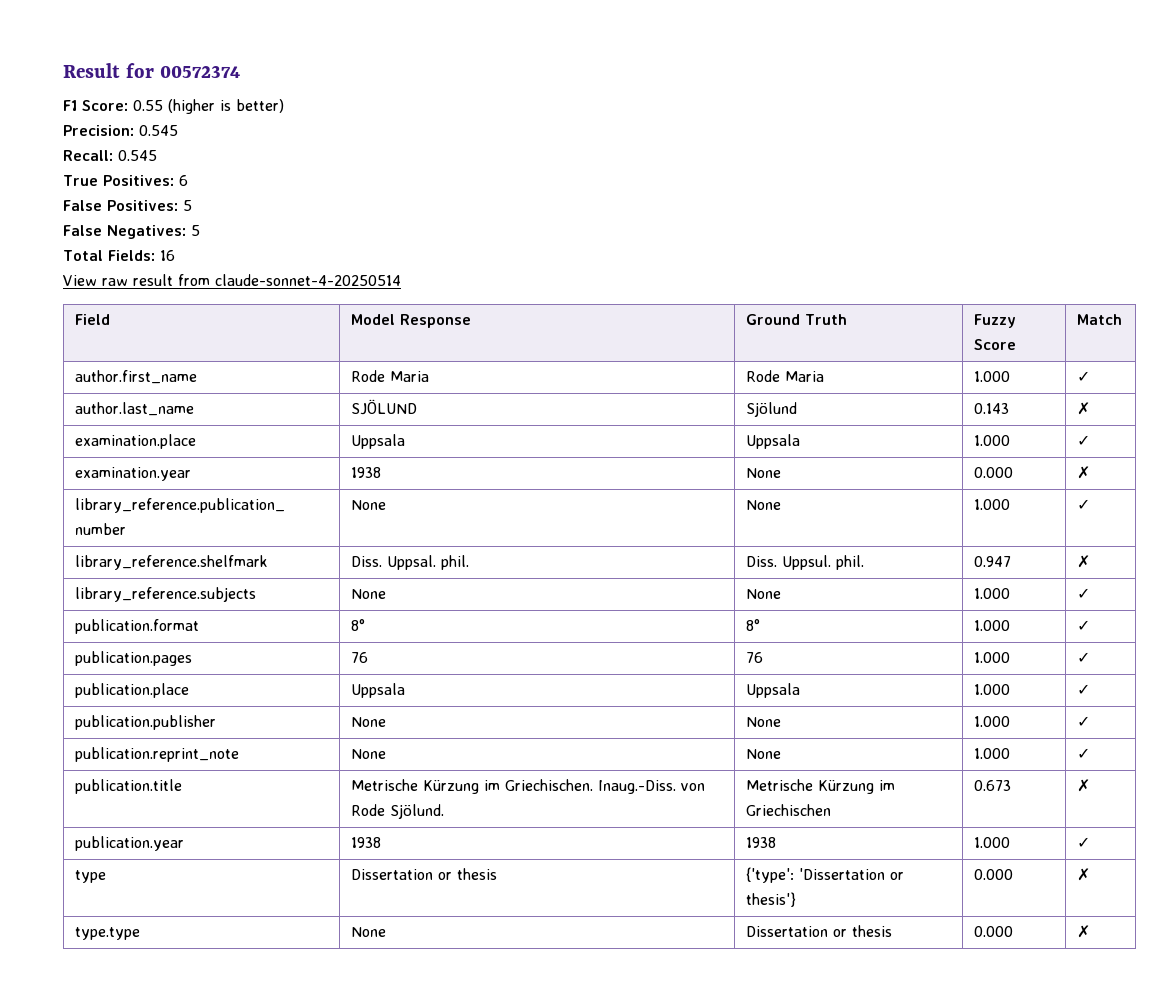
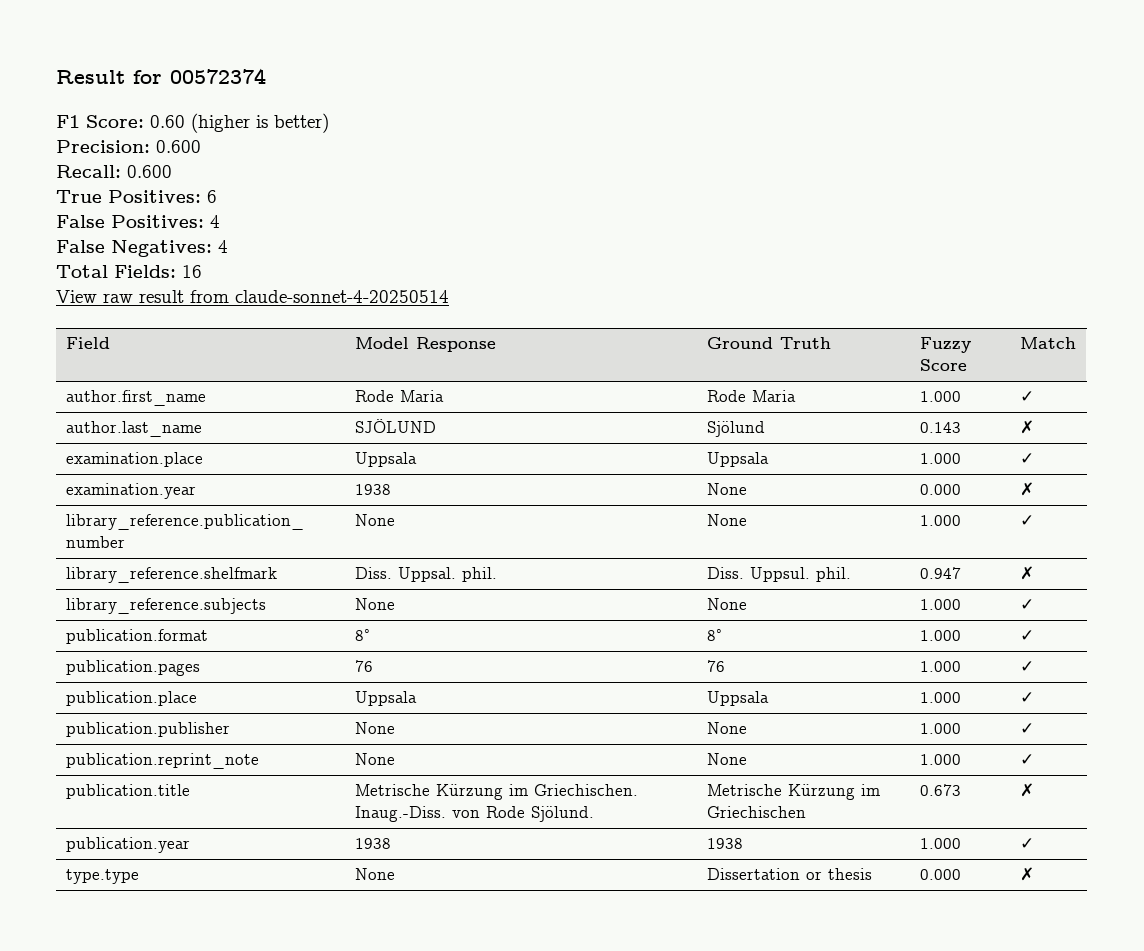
- F1 Score: 0.55 (higher is better)
+ F1 Score: 0.60 (higher is better)
- Precision: 0.545
+ Precision: 0.600
- Recall: 0.545
+ Recall: 0.600
- False Positives: 5
+ False Positives: 4
- False Negatives: 5
+ False Negatives: 4
- type | Dissertation or thesis | {'type': 'Dissertation or thesis'} | 0.000 | ✗

